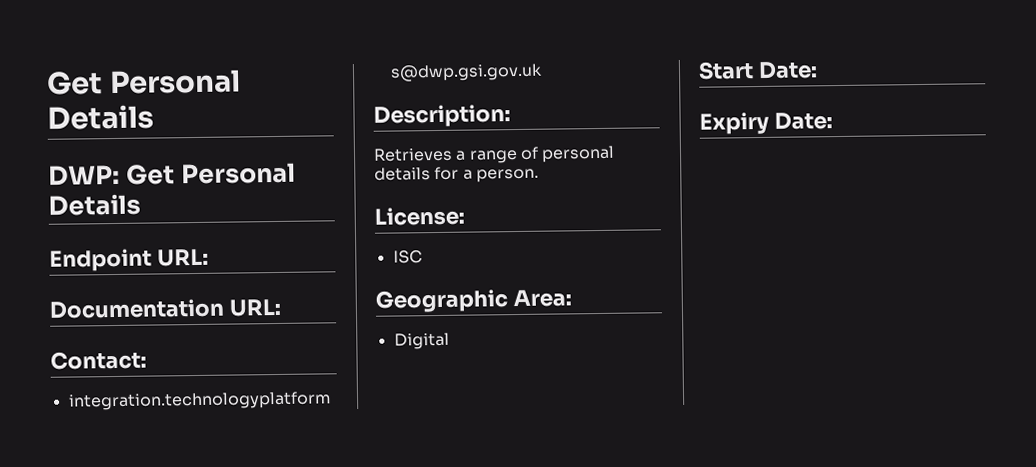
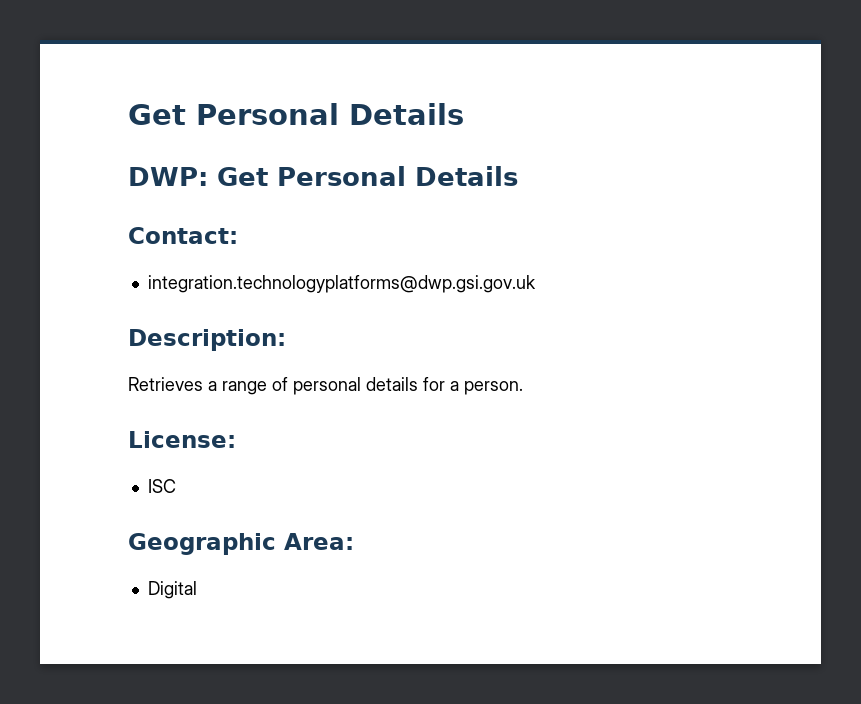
- Endpoint URL:
- Documentation URL:
- Start Date:
- Expiry Date:

